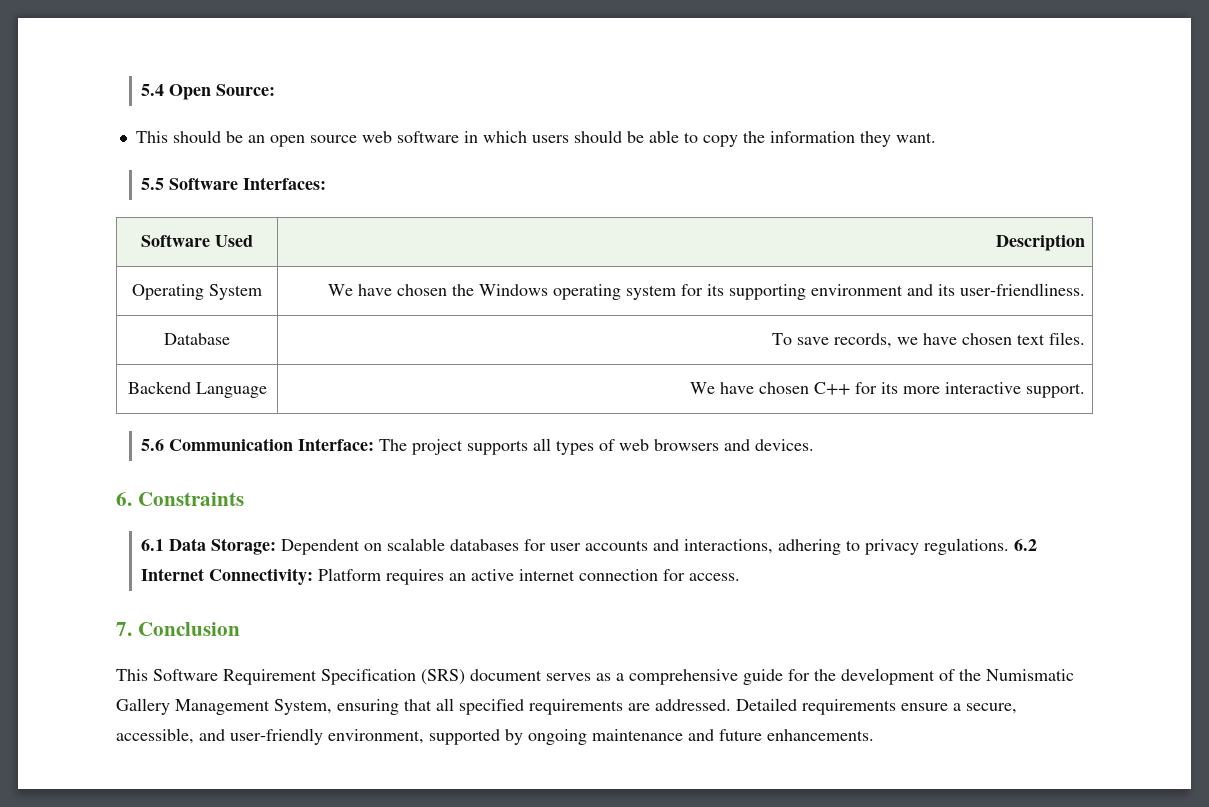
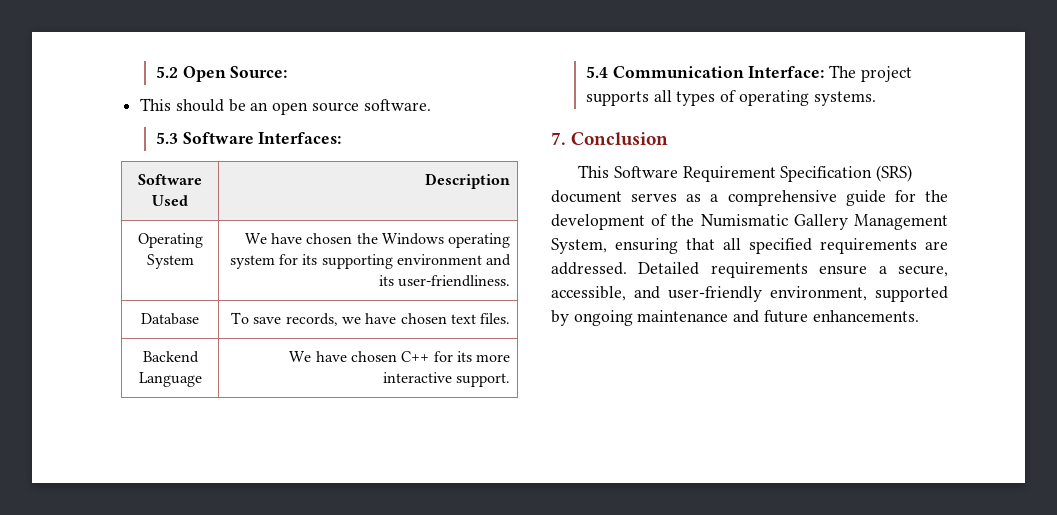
- 5.4 Open Source:
+ 5.2 Open Source:
- This should be an open source web software in which users should be able to copy the information they want.
- 5.5 Software Interfaces:
+ This should be an open source software.
+ 5.3 Software Interfaces:
- 5.6 Communication Interface: The project supports all types of web browsers and devices.
- 6. Constraints
- 6.1 Data Storage: Dependent on scalable databases for user accounts and interactions, adhering to privacy regulations. 6.2 Internet Connectivity: Platform requires an active internet connection for access.
+ 5.4 Communication Interface: The project supports all types of operating systems.

